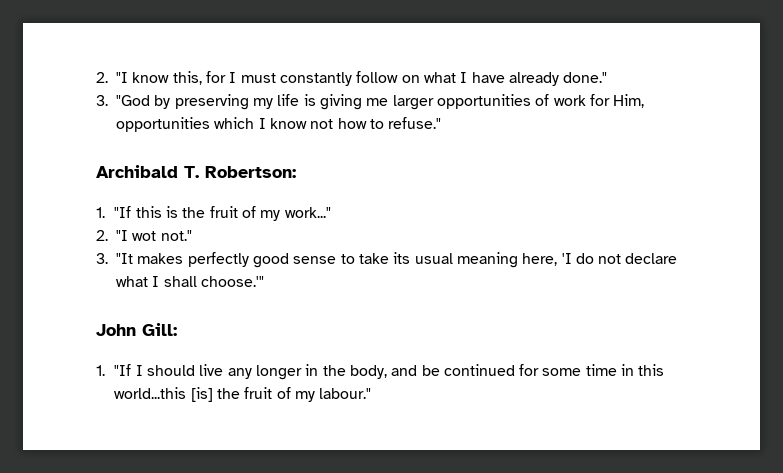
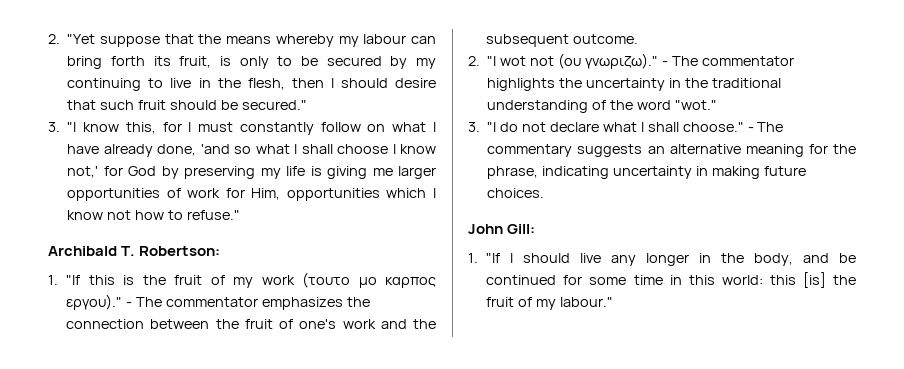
- 2. "I know this, for I must constantly follow on what I have already done."
- 3. "God by preserving my life is giving me larger opportunities of work for Him, opportunities which I know not how to refuse."
+ 2. "Yet suppose that the means whereby my labour can bring forth its fruit, is only to be secured by my continuing to live in the flesh, then I should desire that such fruit should be secured."
+ 3. "I know this, for I must constantly follow on what I have already done, 'and so what I shall choose I know not,' for God by preserving my life is giving me larger opportunities of work for Him, opportunities which I know not how to refuse."
- 1. "If this is the fruit of my work..."
- 2. "I wot not."
- 3. "It makes perfectly good sense to take its usual meaning here, 'I do not declare what I shall choose.'"
+ 1. "If this is the fruit of my work (τουτο μο καρπος εργου)." - The commentator emphasizes the connection between the fruit of one's work and the subsequent outcome.
+ 2. "I wot not (ου γνωριζω)." - The commentator highlights the uncertainty in the traditional understanding of the word "wot."
+ 3. "I do not declare what I shall choose." - The commentary suggests an alternative meaning for the phrase, indicating uncertainty in making future choices.
- 1. "If I should live any longer in the body, and be continued for some time in this world...this [is] the fruit of my labour."
+ 1. "If I should live any longer in the body, and be continued for some time in this world: this [is] the fruit of my labour."

